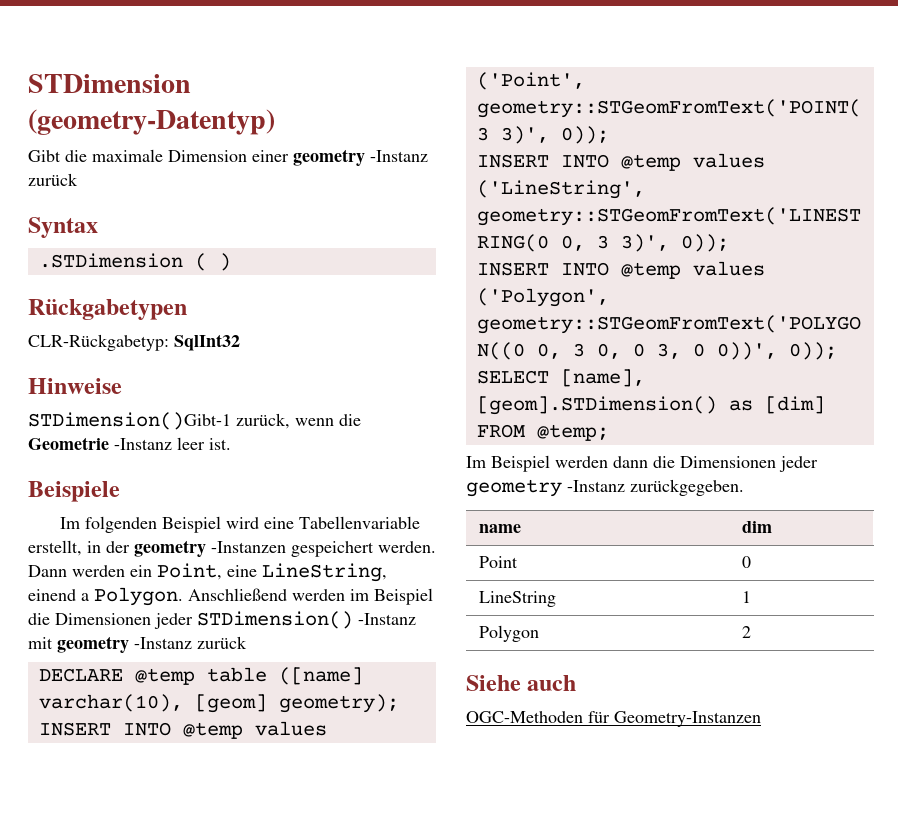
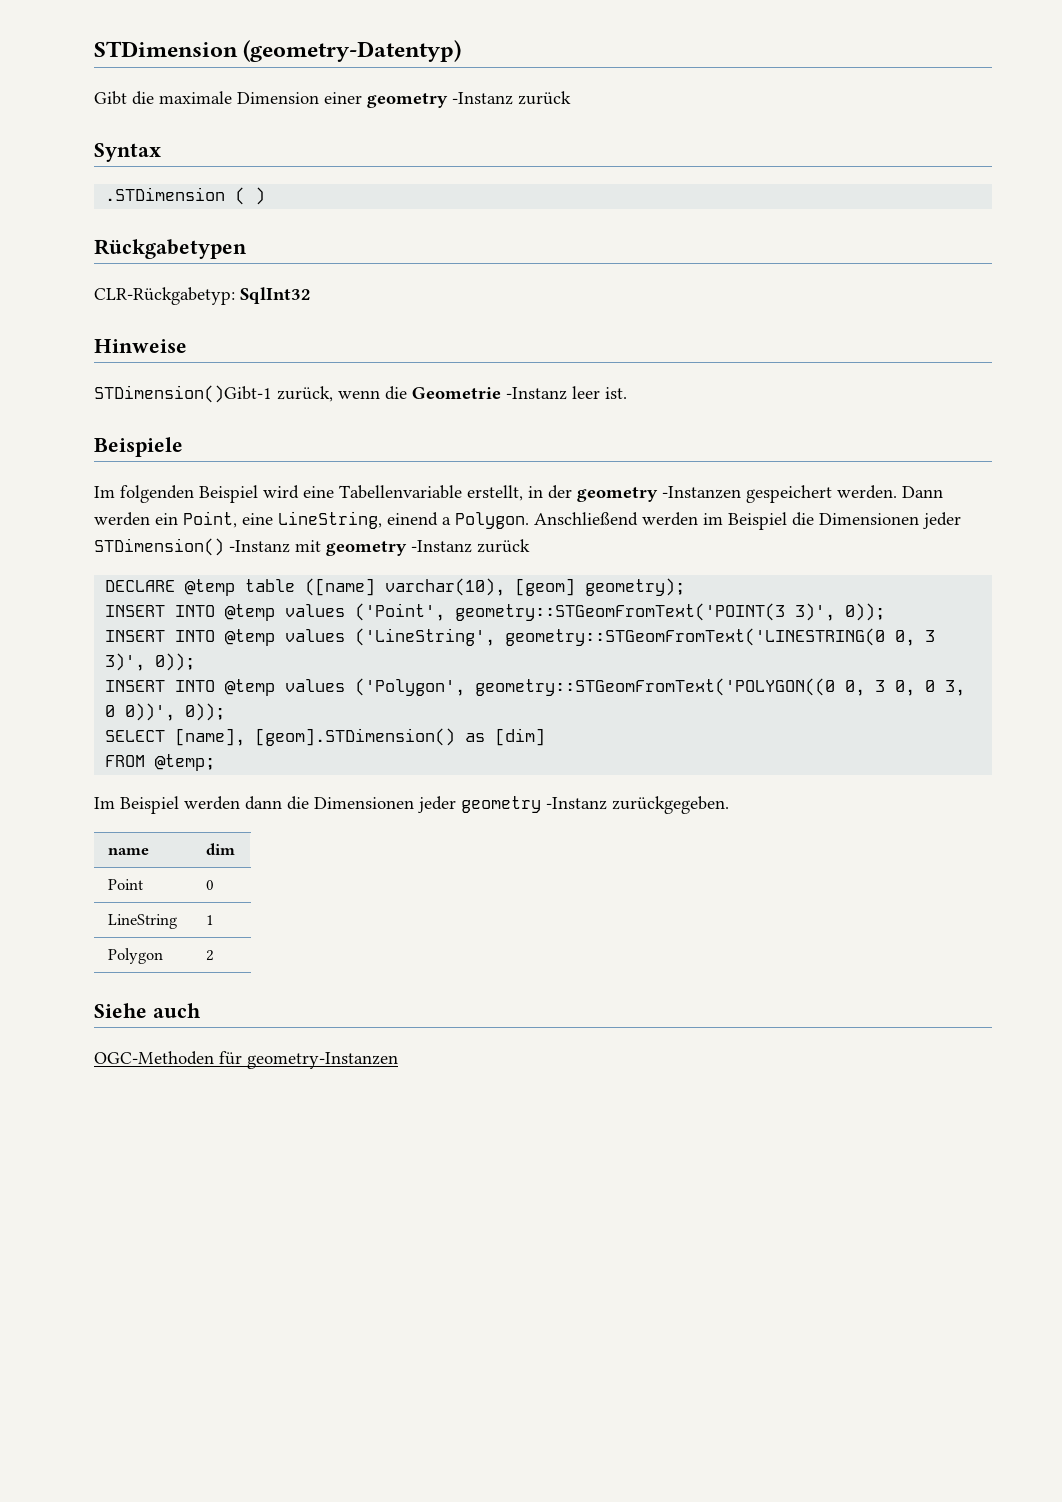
- OGC-Methoden für Geometry-Instanzen
+ OGC-Methoden für geometry-Instanzen

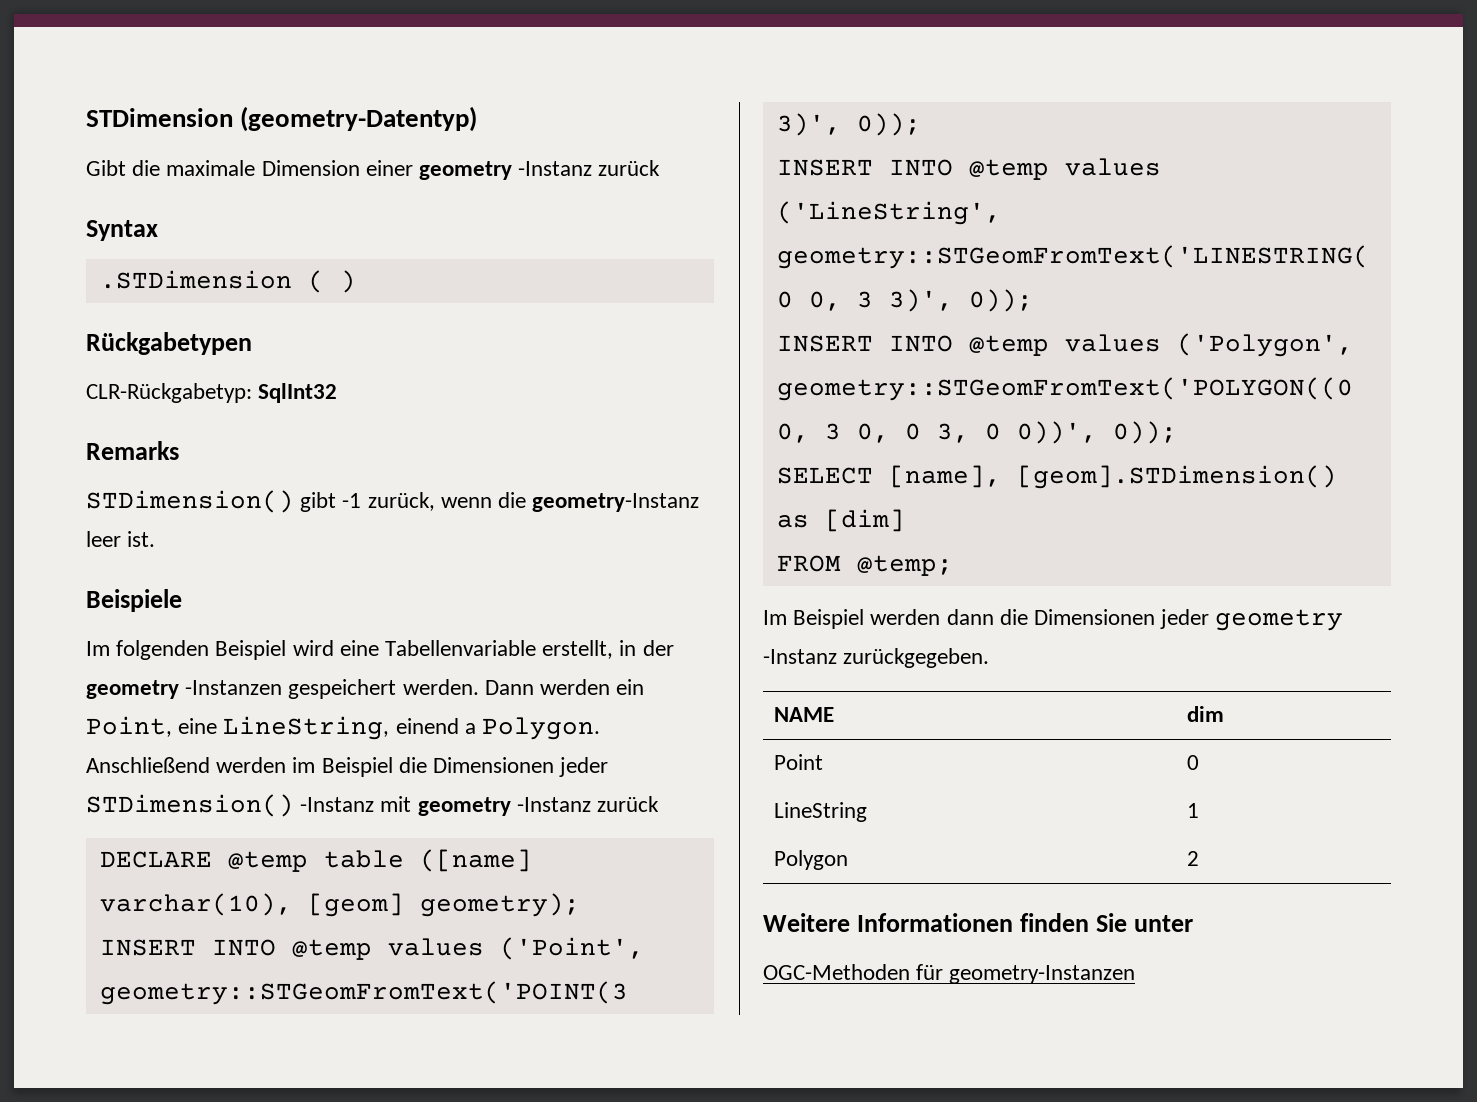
- Hinweise
- STDimension()Gibt-1 zurück, wenn die Geometrie -Instanz leer ist.
+ Remarks
+ STDimension() gibt -1 zurück, wenn die geometry-Instanz leer ist.
- name | dim
+ NAME | dim
- Siehe auch
+ Weitere Informationen finden Sie unter

